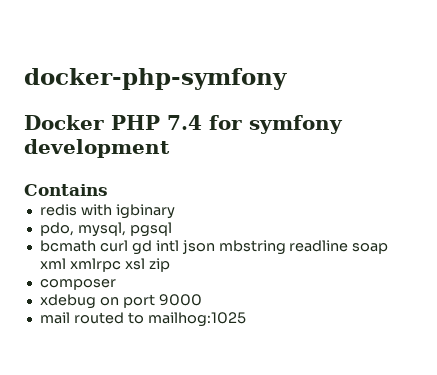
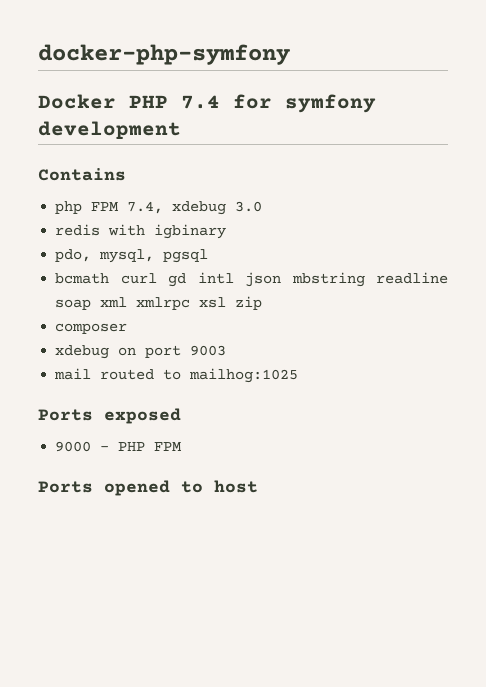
+ php FPM 7.4, xdebug 3.0
- xdebug on port 9000
+ xdebug on port 9003
+ Ports exposed
+ 9000 - PHP FPM
+ Ports opened to host

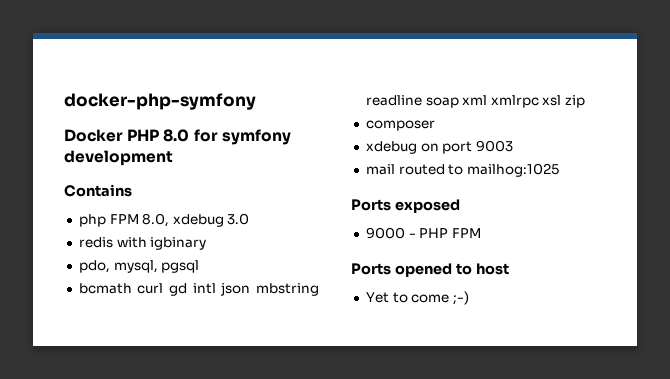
- Docker PHP 7.4 for symfony development
+ Docker PHP 8.0 for symfony development
- php FPM 7.4, xdebug 3.0
+ php FPM 8.0, xdebug 3.0
+ Yet to come ;-)

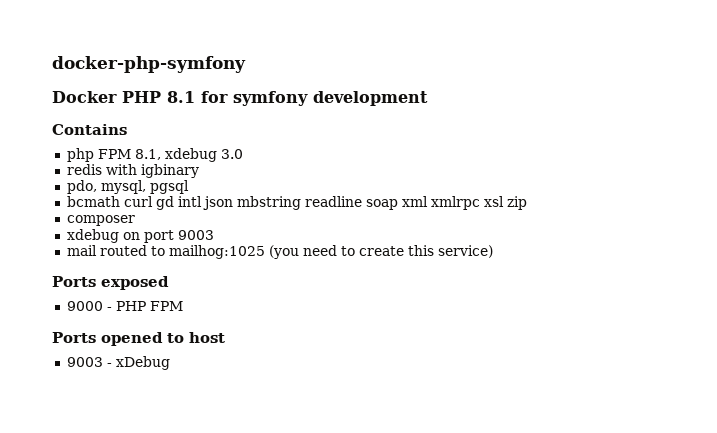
- Docker PHP 8.0 for symfony development
+ Docker PHP 8.1 for symfony development
- php FPM 8.0, xdebug 3.0
+ php FPM 8.1, xdebug 3.0
- mail routed to mailhog:1025
+ mail routed to mailhog:1025 (you need to create this service)
- Yet to come ;-)
+ 9003 - xDebug

